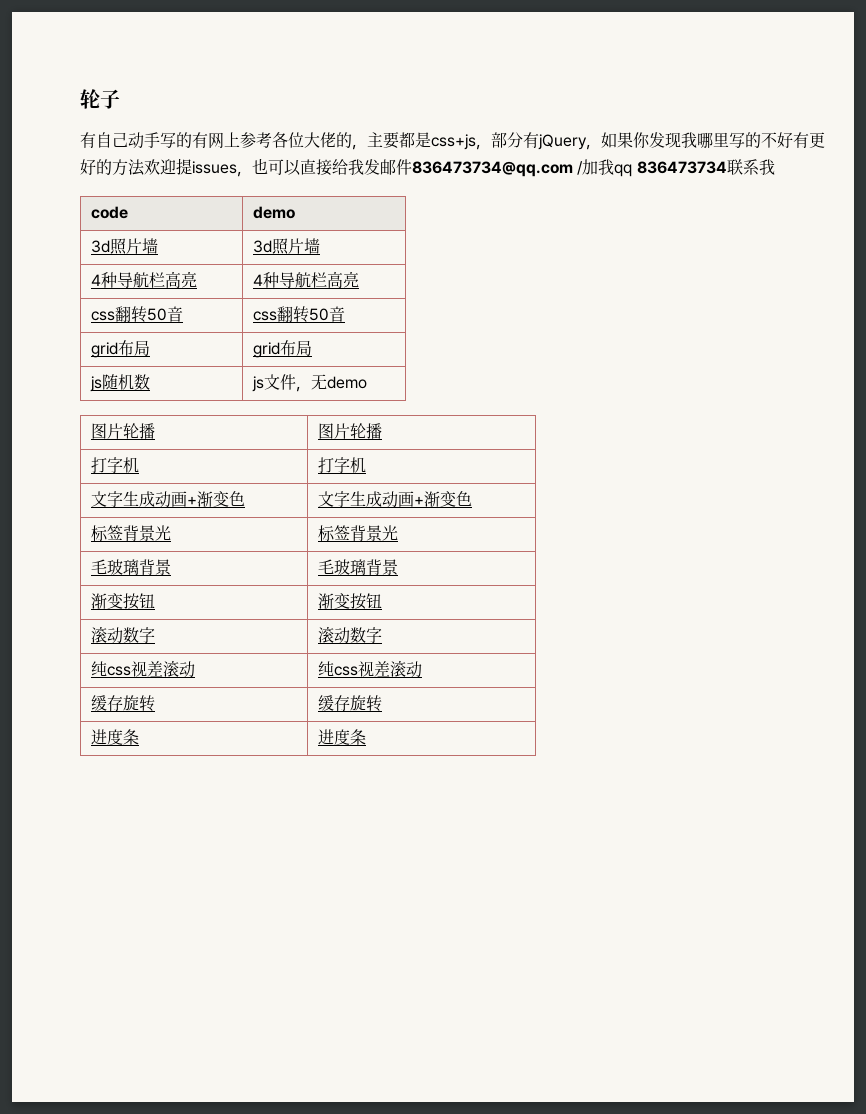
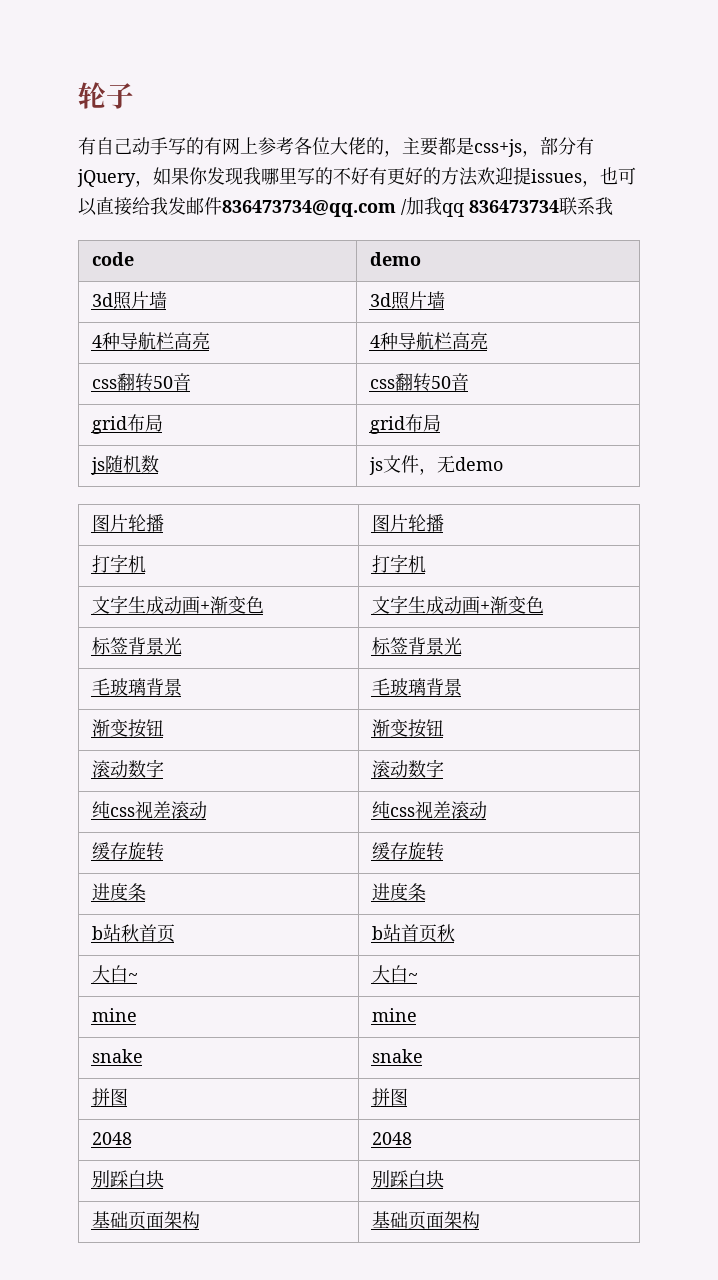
+ b站秋首页 | b站首页秋
+ 大白~ | 大白~
+ mine | mine
+ snake | snake
+ 拼图 | 拼图
+ 2048 | 2048
+ 别踩白块 | 别踩白块
+ 基础页面架构 | 基础页面架构

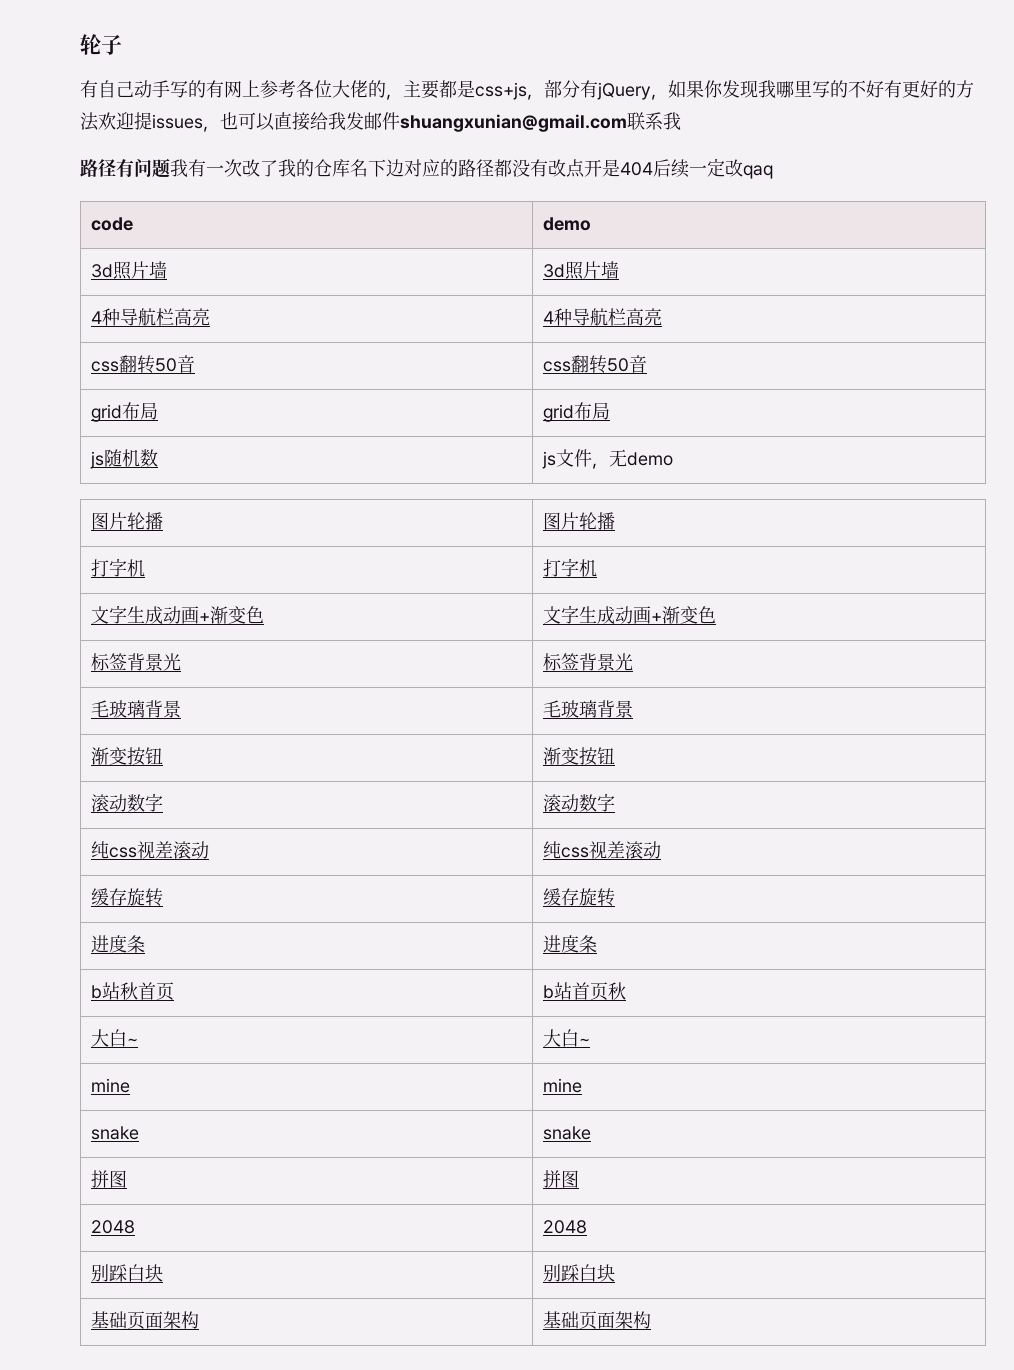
- 有自己动手写的有网上参考各位大佬的，主要都是css+js，部分有jQuery，如果你发现我哪里写的不好有更好的方法欢迎提issues，也可以直接给我发邮件836473734@qq.com /加我qq 836473734联系我
+ 有自己动手写的有网上参考各位大佬的，主要都是css+js，部分有jQuery，如果你发现我哪里写的不好有更好的方法欢迎提issues，也可以直接给我发邮件shuangxunian@gmail.com联系我
+ 路径有问题我有一次改了我的仓库名下边对应的路径都没有改点开是404后续一定改qaq

